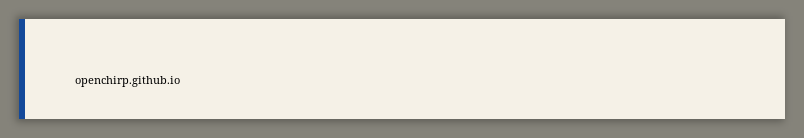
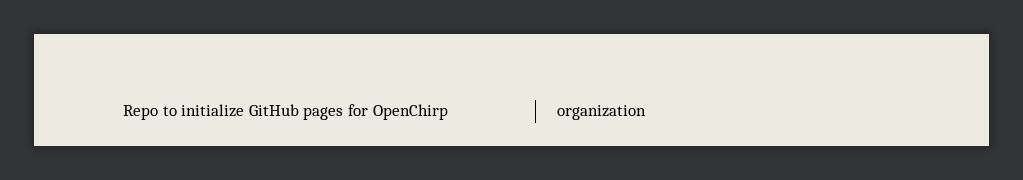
- openchirp.github.io
+ Repo to initialize GitHub pages for OpenChirp organization

